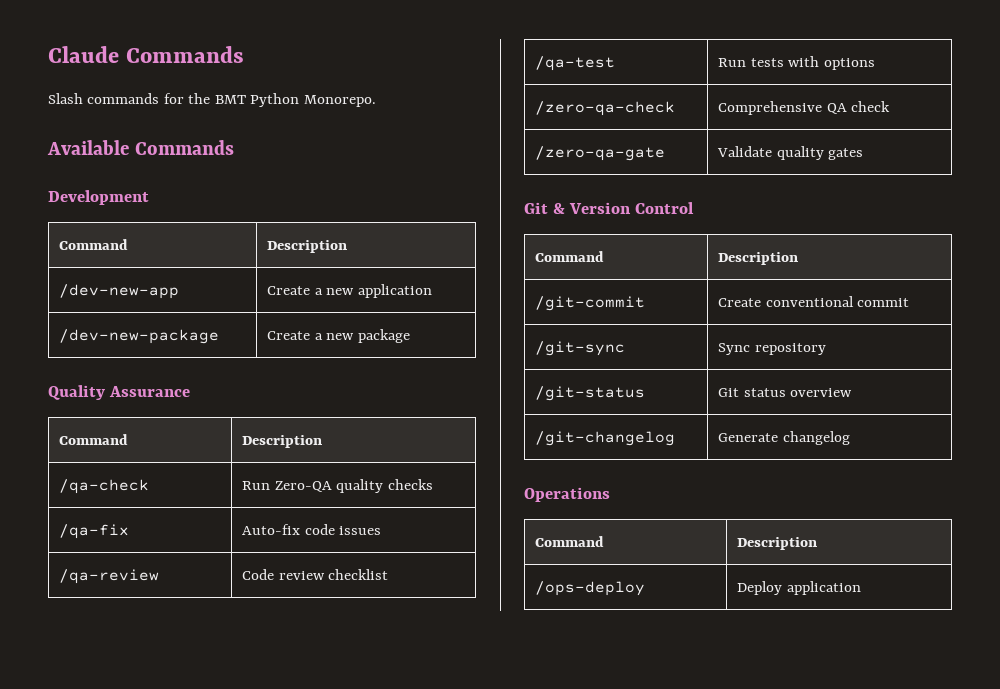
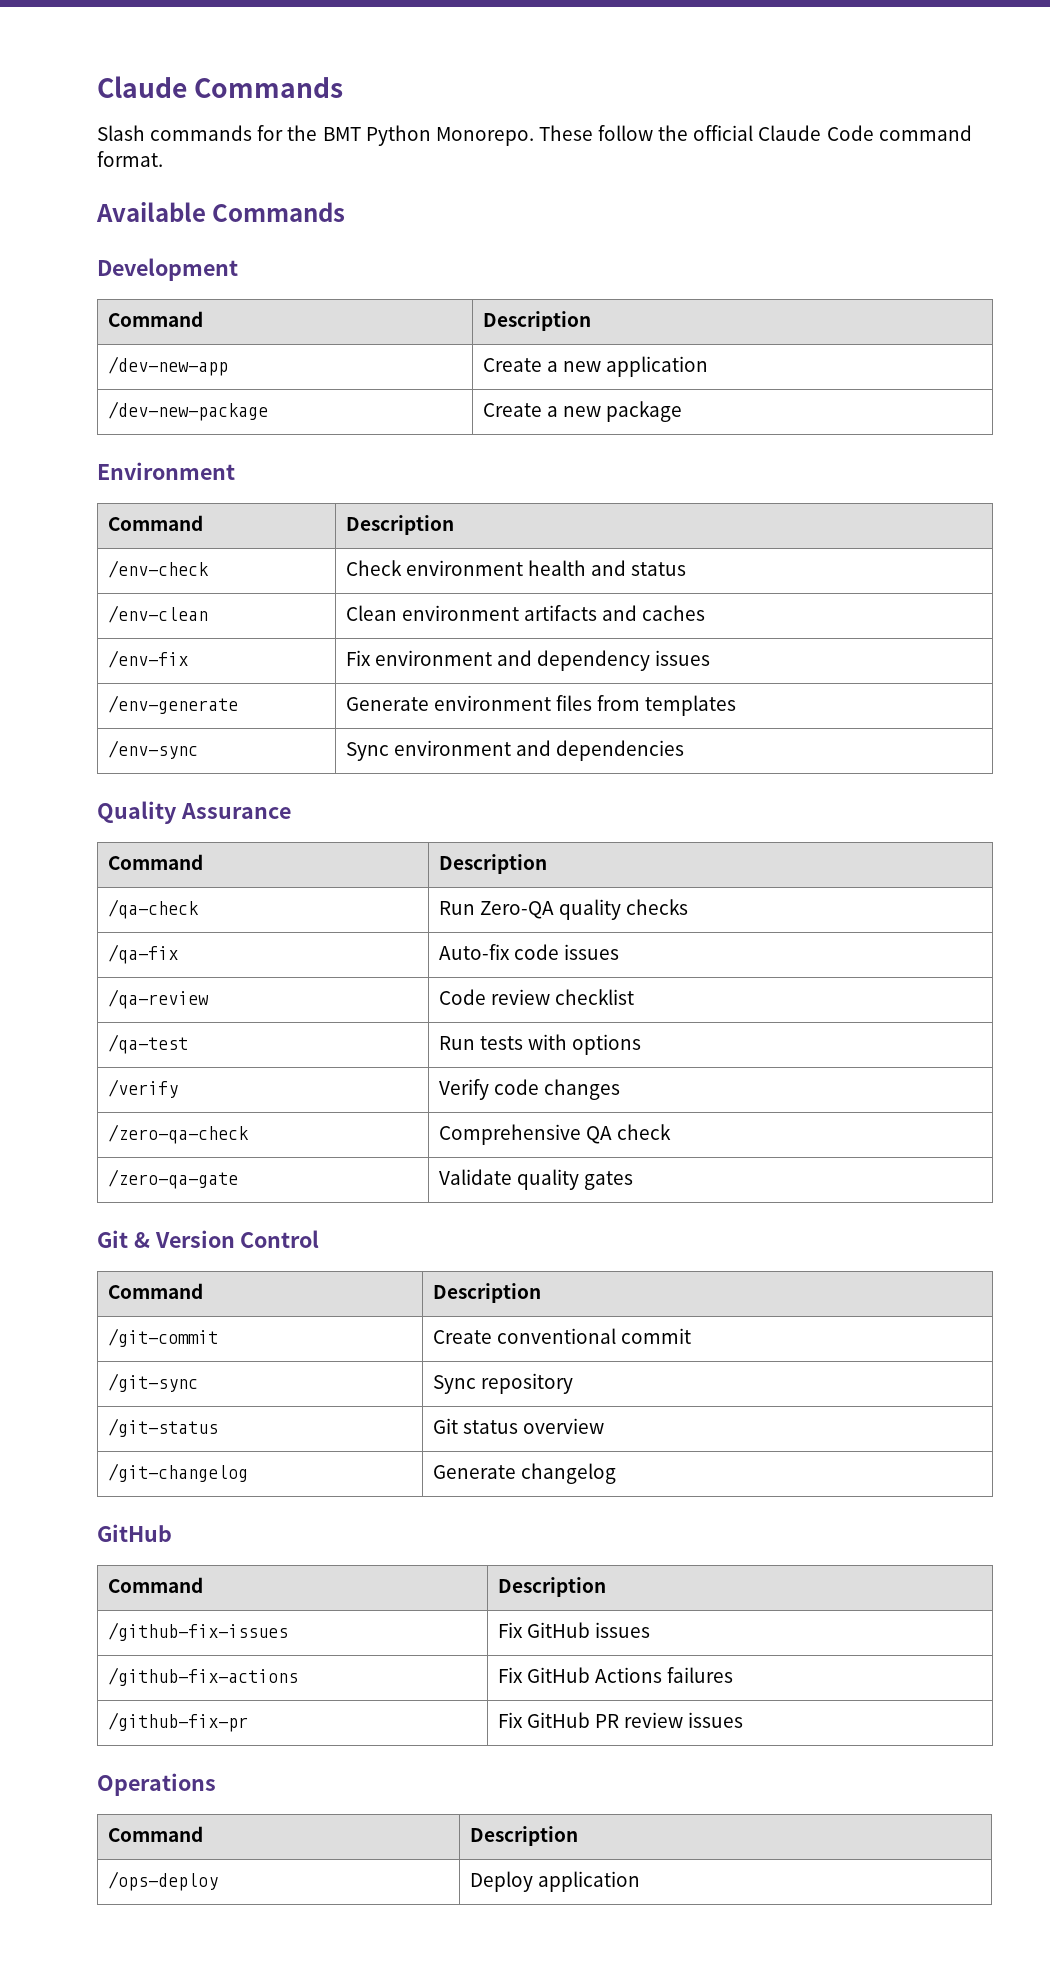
+ These follow the official Claude Code command format.
+ Environment
+ Command | Description
+ /env-check | Check environment health and status
+ /env-clean | Clean environment artifacts and caches
+ /env-fix | Fix environment and dependency issues
+ /env-generate | Generate environment files from templates
+ /env-sync | Sync environment and dependencies
+ /verify | Verify code changes
  /git-changelog | Generate changelog
+ GitHub
+ Command | Description
+ /github-fix-issues | Fix GitHub issues
+ /github-fix-actions | Fix GitHub Actions failures
+ /github-fix-pr | Fix GitHub PR review issues

